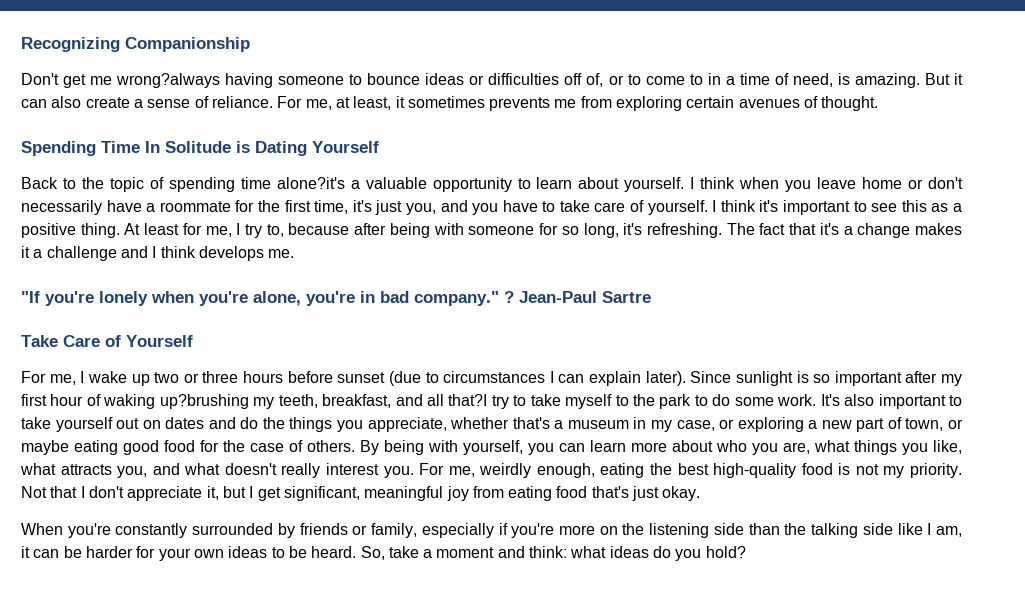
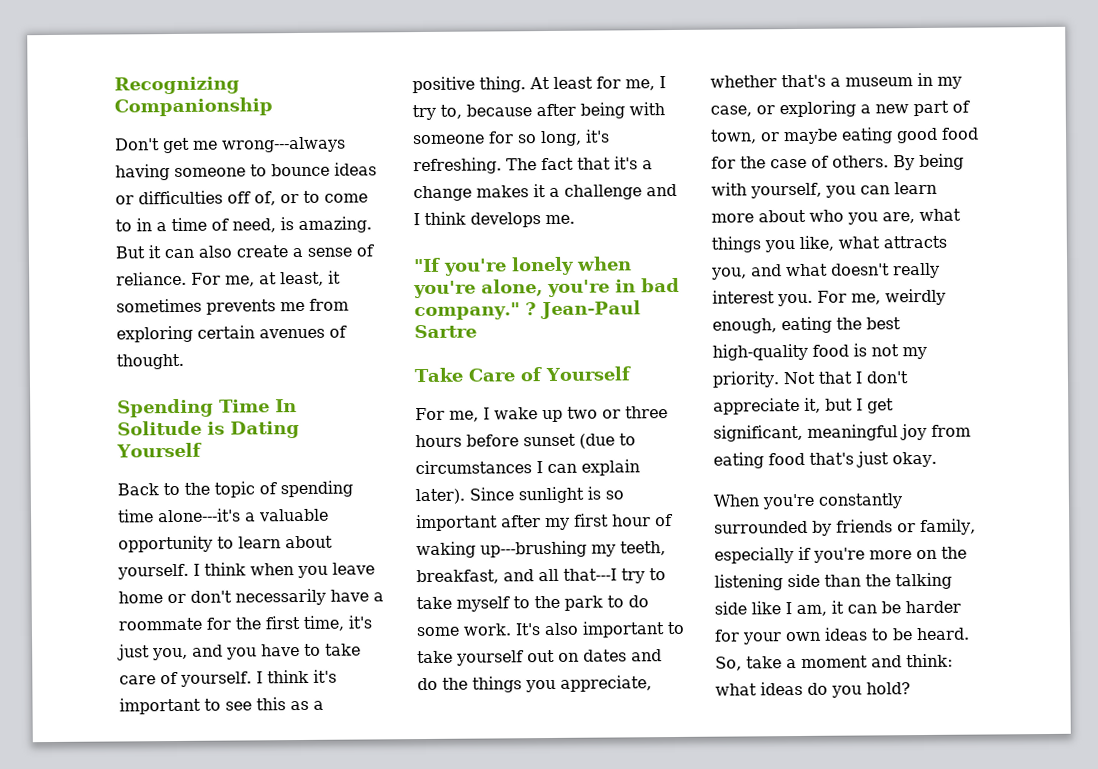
- Don't get me wrong?always having someone to bounce ideas or difficulties off of, or to come to in a time of need, is amazing.
+ Don't get me wrong---always having someone to bounce ideas or difficulties off of, or to come to in a time of need, is amazing.
- Back to the topic of spending time alone?it's a valuable opportunity to learn about yourself.
+ Back to the topic of spending time alone---it's a valuable opportunity to learn about yourself.
- Since sunlight is so important after my first hour of waking up?brushing my teeth, breakfast, and all that?I try to take myself to the park to do some work.
+ Since sunlight is so important after my first hour of waking up---brushing my teeth, breakfast, and all that---I try to take myself to the park to do some work.

